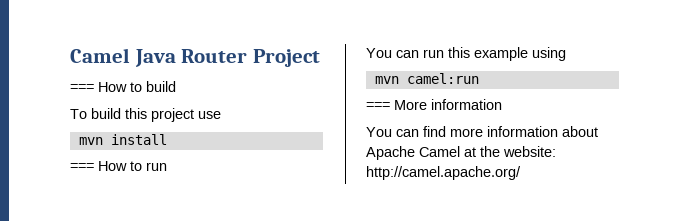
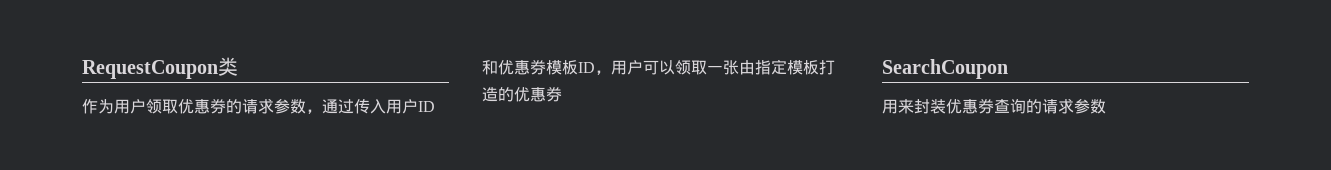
- Camel Java Router Project
- === How to build
- To build this project use
- mvn install
- === How to run
- You can run this example using
- mvn camel:run
- === More information
- You can find more information about Apache Camel at the website: http://camel.apache.org/
+ RequestCoupon类
+ 作为用户领取优惠券的请求参数，通过传入用户ID和优惠券模板ID，用户可以领取一张由指定模板打造的优惠券
+ SearchCoupon
+ 用来封装优惠券查询的请求参数

